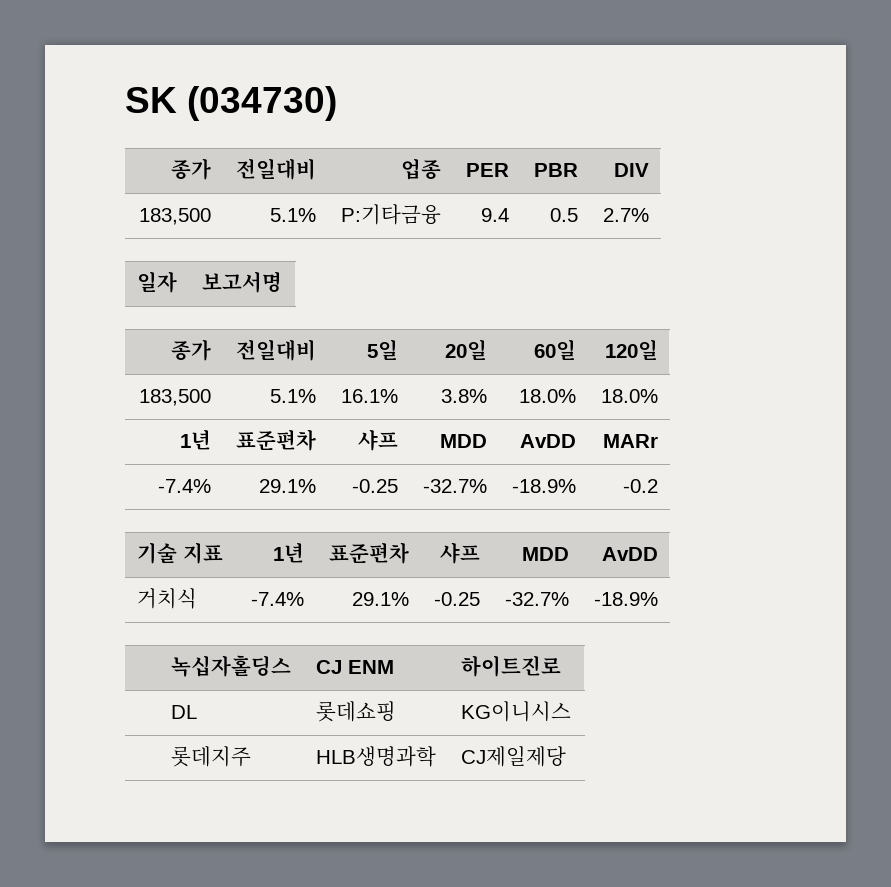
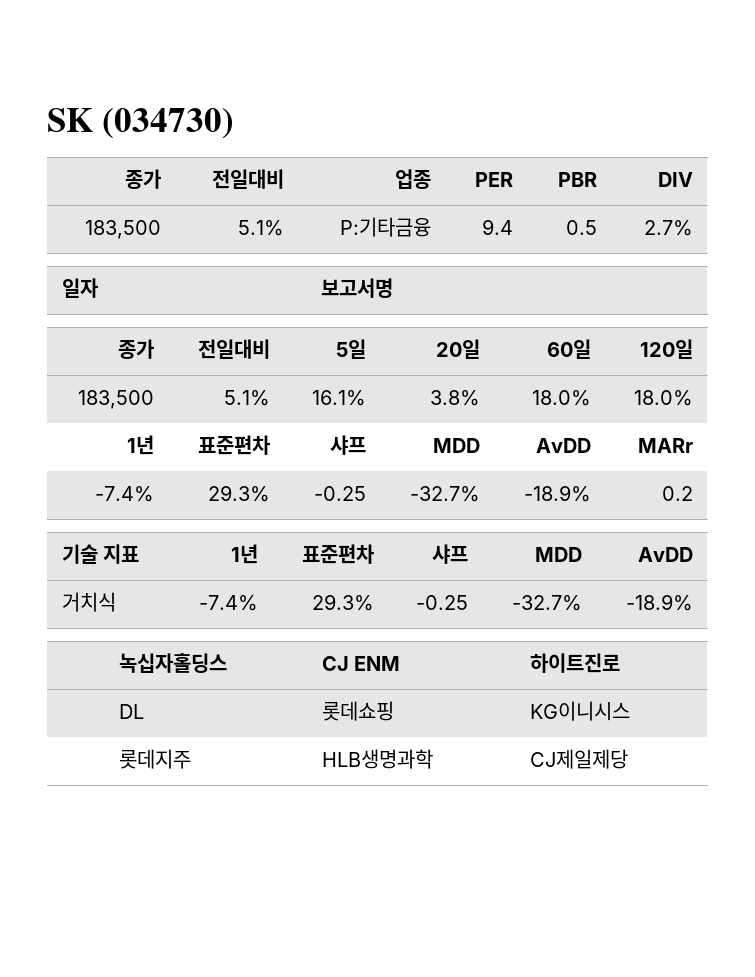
- -7.4% | 29.1% | -0.25 | -32.7% | -18.9% | -0.2
+ -7.4% | 29.3% | -0.25 | -32.7% | -18.9% | 0.2
- 거치식 | -7.4% | 29.1% | -0.25 | -32.7% | -18.9%
+ 거치식 | -7.4% | 29.3% | -0.25 | -32.7% | -18.9%

